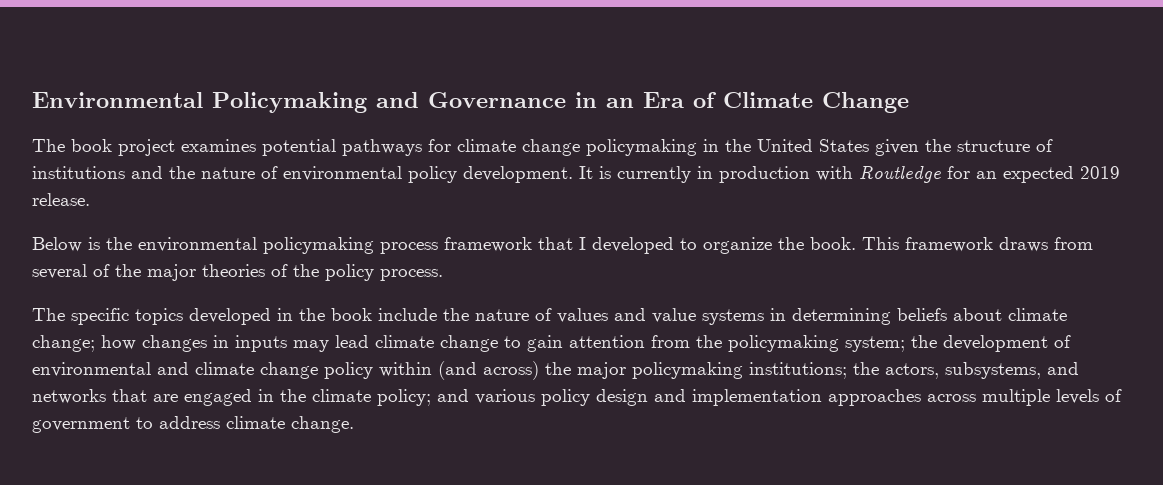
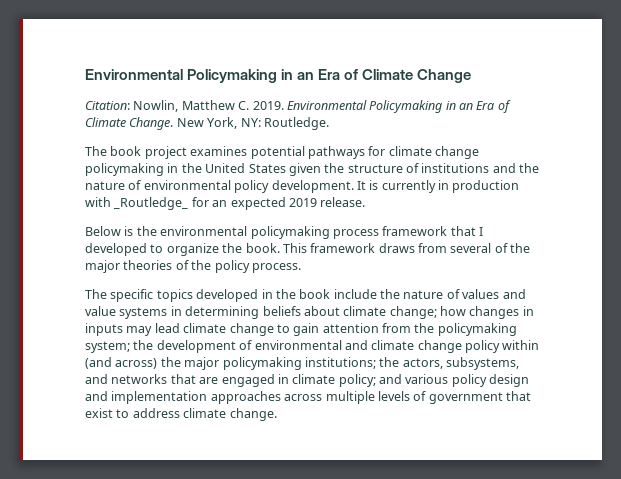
- Environmental Policymaking and Governance in an Era of Climate Change
+ Environmental Policymaking in an Era of Climate Change
+ Citation: Nowlin, Matthew C. 2019. Environmental Policymaking in an Era of Climate Change. New York, NY: Routledge.
- It is currently in production with Routledge for an expected 2019 release.
+ It is currently in production with _Routledge_ for an expected 2019 release.
- the actors, subsystems, and networks that are engaged in the climate policy;
+ the actors, subsystems, and networks that are engaged in climate policy;
- and various policy design and implementation approaches across multiple levels of government to address climate change.
+ and various policy design and implementation approaches across multiple levels of government that exist to address climate change.

